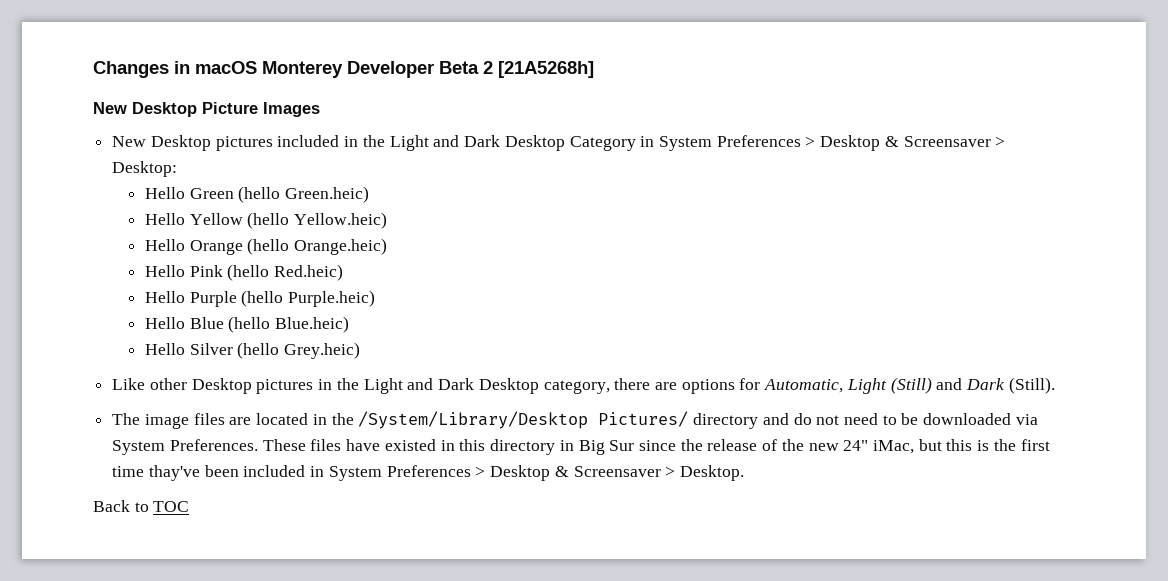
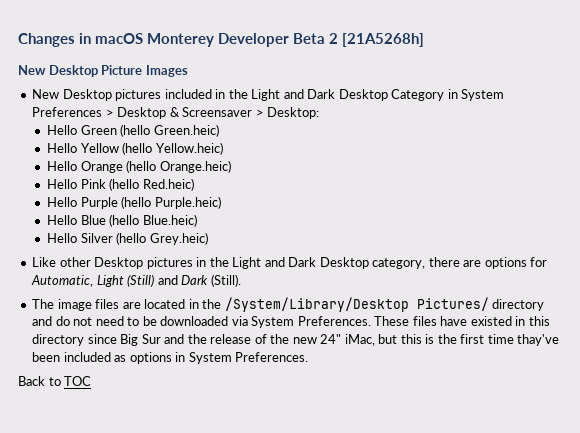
- These files have existed in this directory in Big Sur since the release of the new 24" iMac, but this is the first time thay've been included in System Preferences > Desktop & Screensaver > Desktop.
+ These files have existed in this directory since Big Sur and the release of the new 24" iMac, but this is the first time thay've been included as options in System Preferences.

